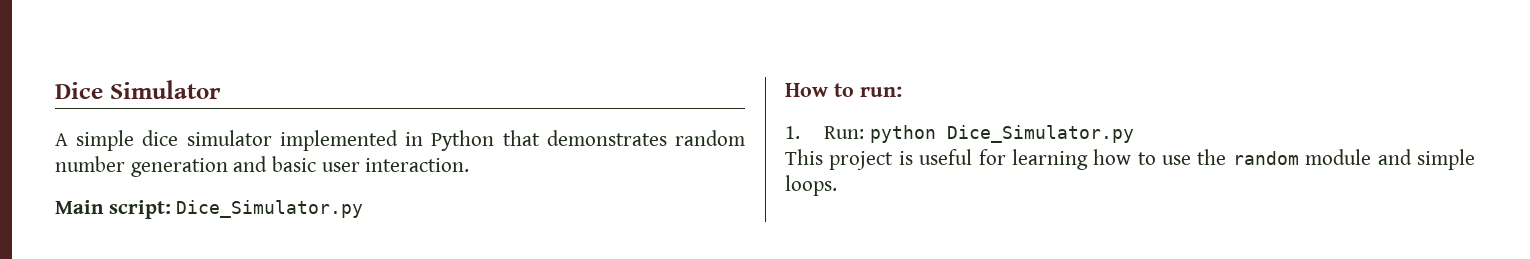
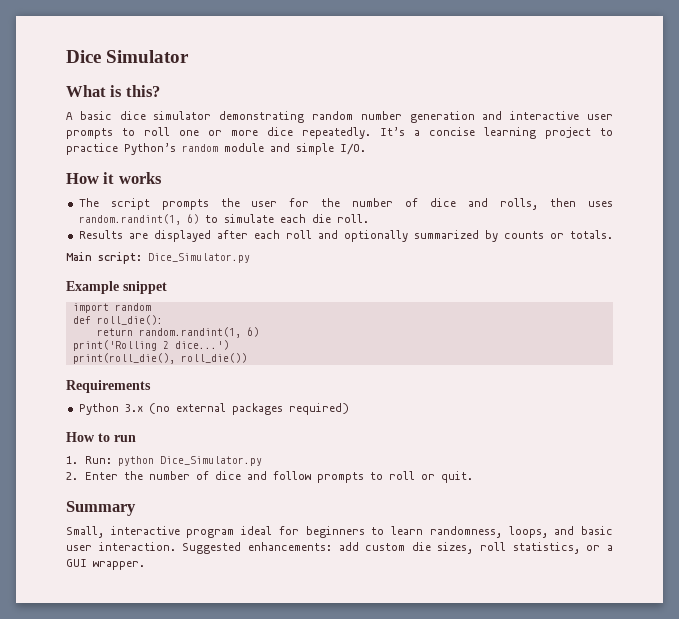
+ What is this?
- A simple dice simulator implemented in Python that demonstrates random number generation and basic user interaction.
+ A basic dice simulator demonstrating random number generation and interactive user prompts to roll one or more dice repeatedly. It’s a concise learning project to practice Python’s random module and simple I/O.
+ How it works
+ The script prompts the user for the number of dice and rolls, then uses random.randint(1, 6) to simulate each die roll.
+ Results are displayed after each roll and optionally summarized by counts or totals.
  Main script: Dice_Simulator.py
+ Example snippet
+ import random
+ def roll_die():
+ return random.randint(1, 6)
+ print('Rolling 2 dice...')
+ print(roll_die(), roll_die())
+ Requirements
+ Python 3.x (no external packages required)
- How to run:
+ How to run
- This project is useful for learning how to use the random module and simple loops.
+ 2. Enter the number of dice and follow prompts to roll or quit.
+ Summary
+ Small, interactive program ideal for beginners to learn randomness, loops, and basic user interaction. Suggested enhancements: add custom die sizes, roll statistics, or a GUI wrapper.

